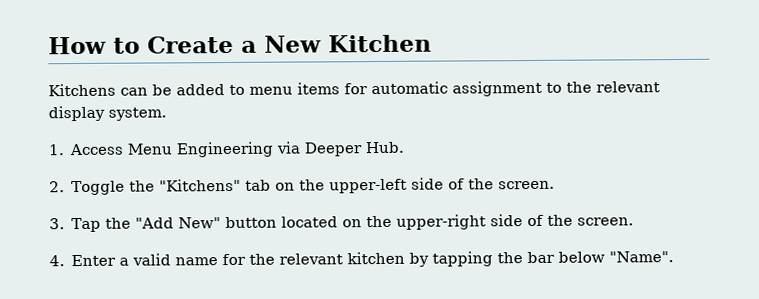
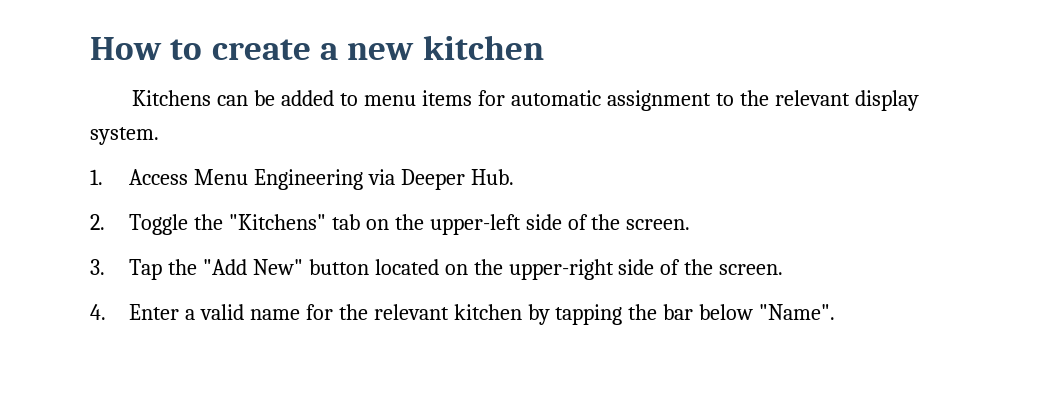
- How to Create a New Kitchen
+ How to create a new kitchen

